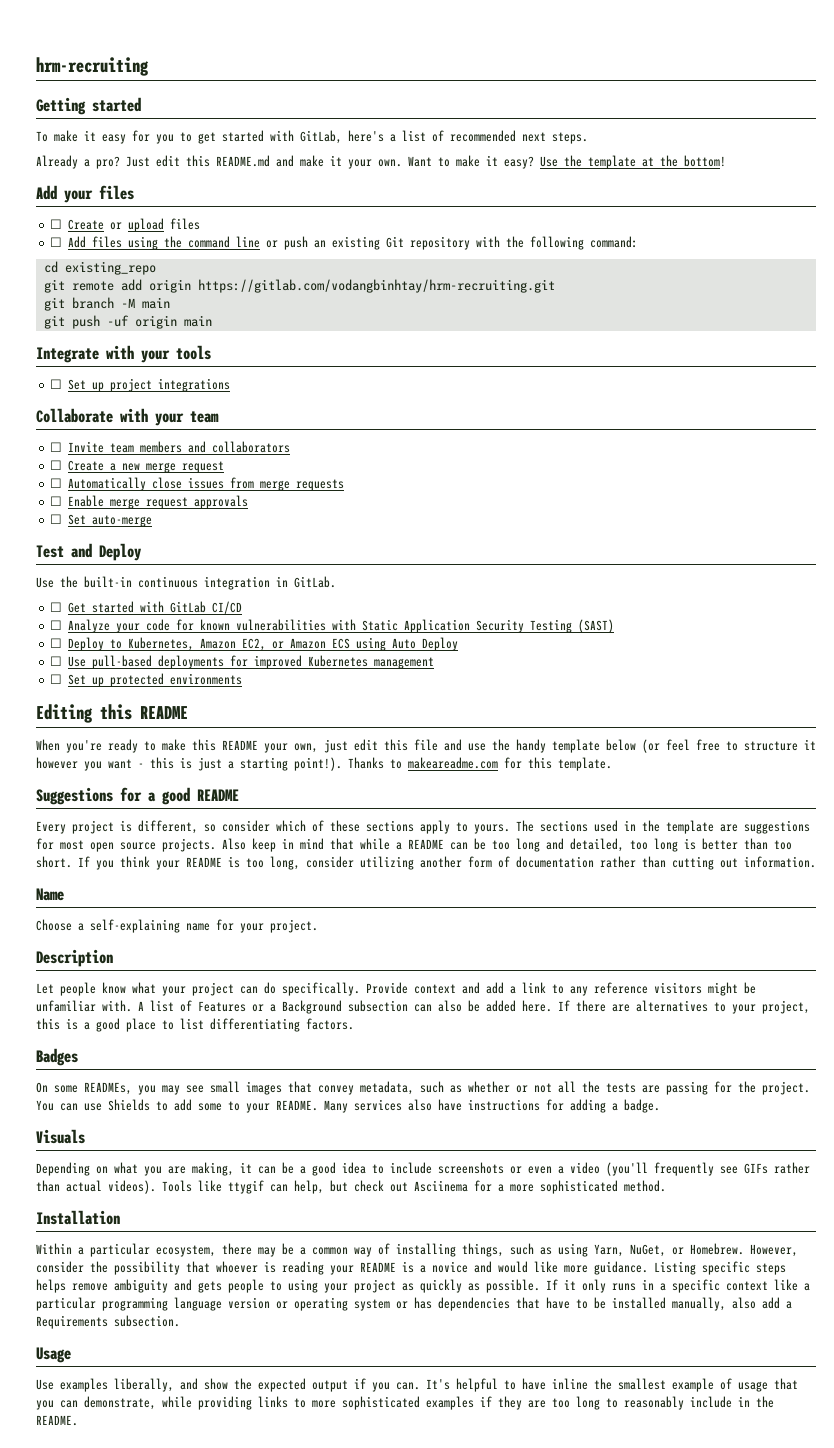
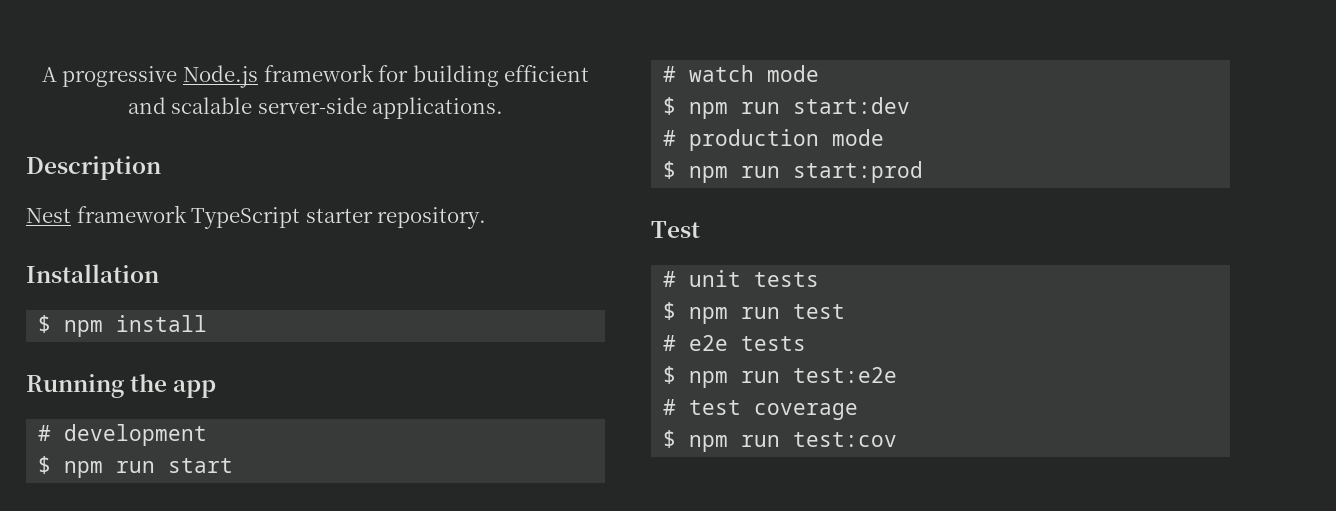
- hrm-recruiting
- Getting started
- To make it easy for you to get started with GitLab, here's a list of recommended next steps.
- Already a pro? Just edit this README.md and make it your own. Want to make it easy? Use the template at the bottom!
- Add your files
- ☐ Create or upload files
- ☐ Add files using the command line or push an existing Git repository with the following command:
- cd existing_repo
- git remote add origin https://gitlab.com/vodangbinhtay/hrm-recruiting.git
- git branch -M main
- git push -uf origin main
- Integrate with your tools
- ☐ Set up project integrations
- Collaborate with your team
- ☐ Invite team members and collaborators
- ☐ Create a new merge request
- ☐ Automatically close issues from merge requests
- ☐ Enable merge request approvals
- ☐ Set auto-merge
- Test and Deploy
- Use the built-in continuous integration in GitLab.
- ☐ Get started with GitLab CI/CD
- ☐ Analyze your code for known vulnerabilities with Static Application Security Testing (SAST)
- ☐ Deploy to Kubernetes, Amazon EC2, or Amazon ECS using Auto Deploy
- ☐ Use pull-based deployments for improved Kubernetes management
- ☐ Set up protected environments
- Editing this README
- When you're ready to make this README your own, just edit this file and use the handy template below (or feel free to structure it however you want - this is just a starting point!). Thanks to makeareadme.com for this template.
- Suggestions for a good README
- Every project is different, so consider which of these sections apply to yours. The sections used in the template are suggestions for most open source projects. Also keep in mind that while a README can be too long and detailed, too long is better than too short. If you think your README is too long, consider utilizing another form of documentation rather than cutting out information.
- Name
- Choose a self-explaining name for your project.
+ A progressive Node.js framework for building efficient and scalable server-side applications.
  Description
- Let people know what your project can do specifically. Provide context and add a link to any reference visitors might be unfamiliar with. A list of Features or a Background subsection can also be added here. If there are alternatives to your project, this is a good place to list differentiating factors.
- Badges
- On some READMEs, you may see small images that convey metadata, such as whether or not all the tests are passing for the project. You can use Shields to add some to your README. Many services also have instructions for adding a badge.
- Visuals
- Depending on what you are making, it can be a good idea to include screenshots or even a video (you'll frequently see GIFs rather than actual videos). Tools like ttygif can help, but check out Asciinema for a more sophisticated method.
+ Nest framework TypeScript starter repository.
  Installation
- Within a particular ecosystem, there may be a common way of installing things, such as using Yarn, NuGet, or Homebrew. However, consider the possibility that whoever is reading your README is a novice and would like more guidance. Listing specific steps helps remove ambiguity and gets people to using your project as quickly as possible. If it only runs in a specific context like a particular programming language version or operating system or has dependencies that have to be installed manually, also add a Requirements subsection.
- Usage
- Use examples liberally, and show the expected output if you can. It's helpful to have inline the smallest example of usage that you can demonstrate, while providing links to more sophisticated examples if they are too long to reasonably include in the README.
+ $ npm install
+ Running the app
+ # development
+ $ npm run start
+ # watch mode
+ $ npm run start:dev
+ # production mode
+ $ npm run start:prod
+ Test
+ # unit tests
+ $ npm run test
+ # e2e tests
+ $ npm run test:e2e
+ # test coverage
+ $ npm run test:cov

